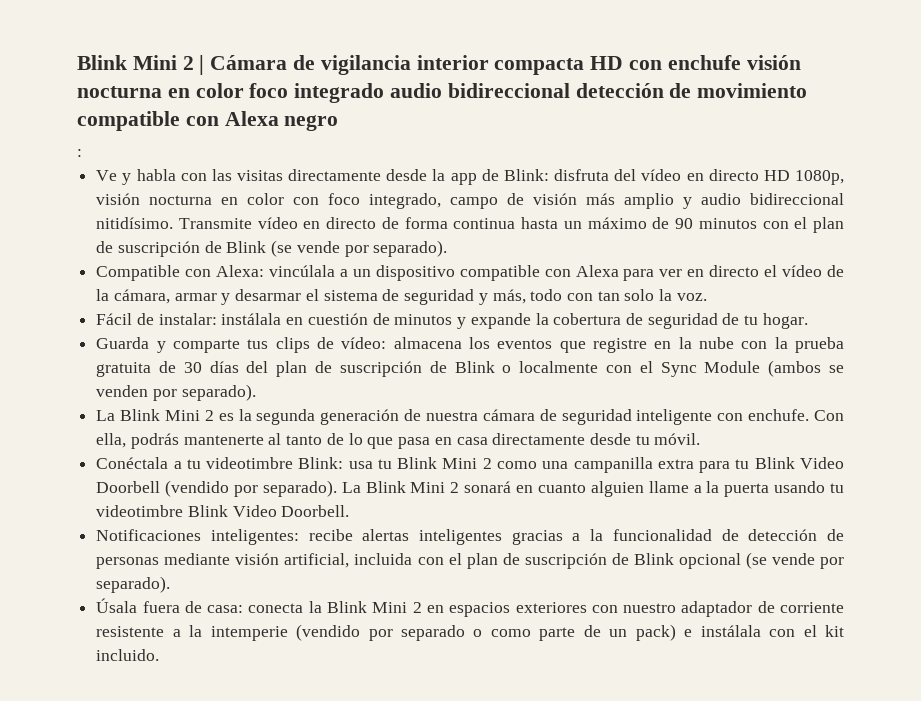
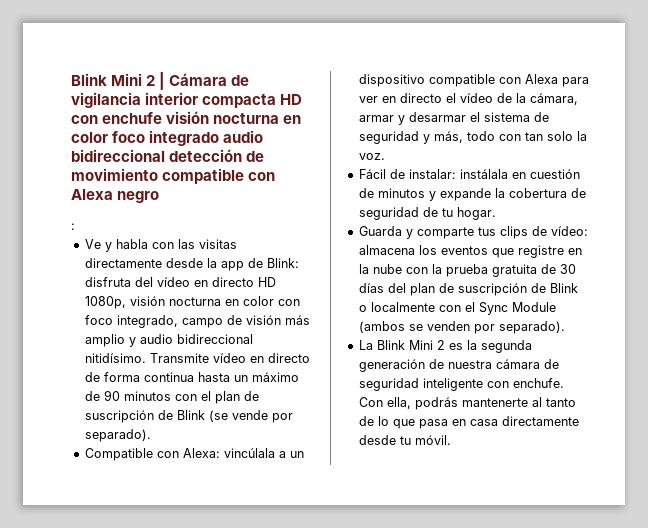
- Conéctala a tu videotimbre Blink: usa tu Blink Mini 2 como una campanilla extra para tu Blink Video Doorbell (vendido por separado). La Blink Mini 2 sonará en cuanto alguien llame a la puerta usando tu videotimbre Blink Video Doorbell.
- Notificaciones inteligentes: recibe alertas inteligentes gracias a la funcionalidad de detección de personas mediante visión artificial, incluida con el plan de suscripción de Blink opcional (se vende por separado).
- Úsala fuera de casa: conecta la Blink Mini 2 en espacios exteriores con nuestro adaptador de corriente resistente a la intemperie (vendido por separado o como parte de un pack) e instálala con el kit incluido.

